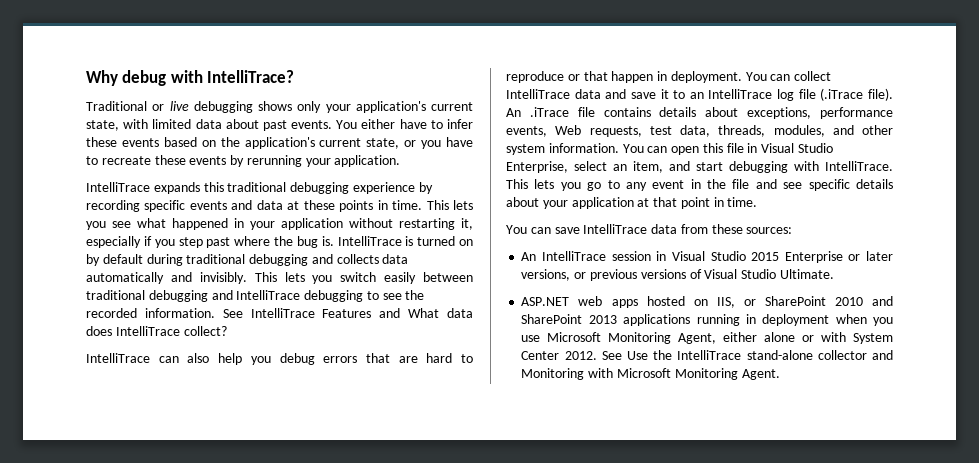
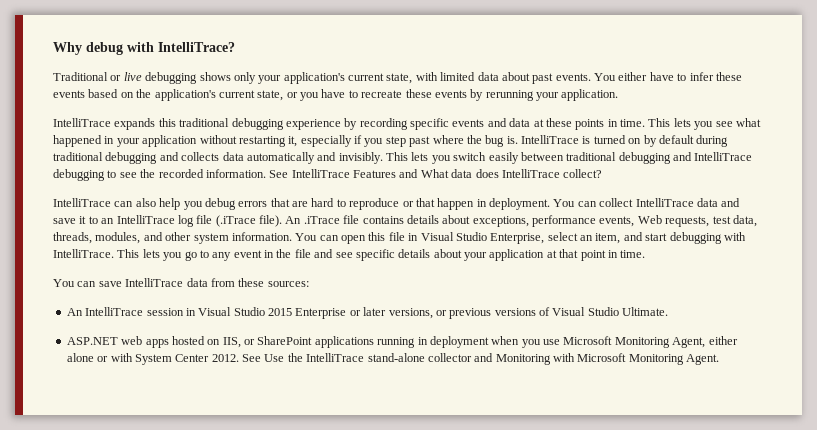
- ASP.NET web apps hosted on IIS, or SharePoint 2010 and SharePoint 2013 applications running in deployment when you use Microsoft Monitoring Agent, either alone or with System Center 2012.
+ ASP.NET web apps hosted on IIS, or SharePoint applications running in deployment when you use Microsoft Monitoring Agent, either alone or with System Center 2012.

